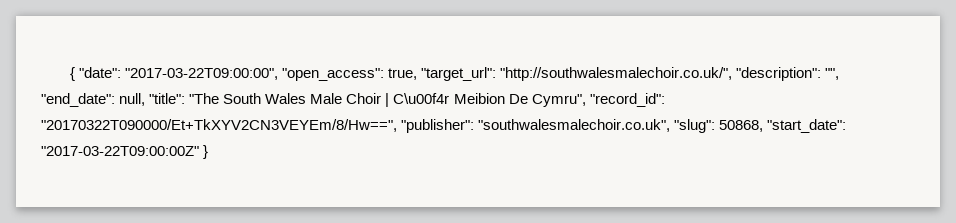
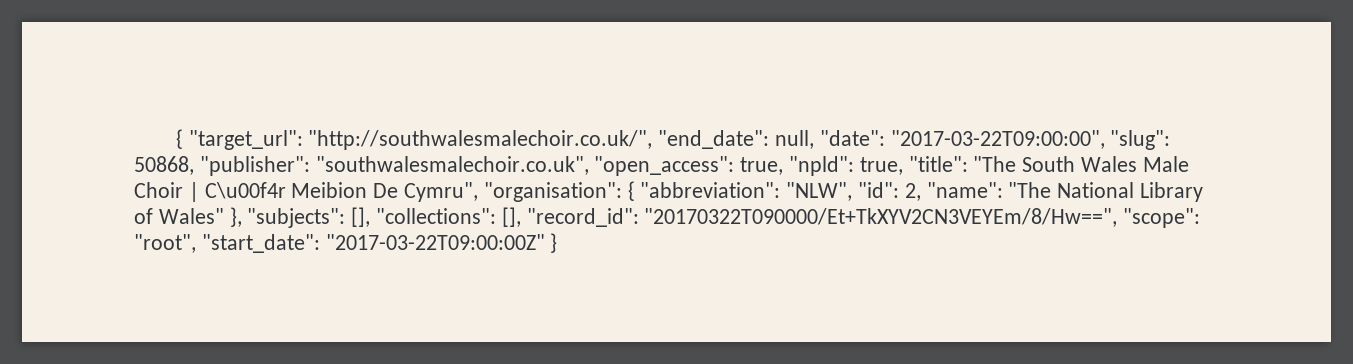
- { "date": "2017-03-22T09:00:00", "open_access": true, "target_url": "http://southwalesmalechoir.co.uk/", "description": "", "end_date": null, "title": "The South Wales Male Choir | C\u00f4r Meibion De Cymru", "record_id": "20170322T090000/Et+TkXYV2CN3VEYEm/8/Hw==", "publisher": "southwalesmalechoir.co.uk", "slug": 50868, "start_date": "2017-03-22T09:00:00Z" }
+ { "target_url": "http://southwalesmalechoir.co.uk/", "end_date": null, "date": "2017-03-22T09:00:00", "slug": 50868, "publisher": "southwalesmalechoir.co.uk", "open_access": true, "npld": true, "title": "The South Wales Male Choir | C\u00f4r Meibion De Cymru", "organisation": { "abbreviation": "NLW", "id": 2, "name": "The National Library of Wales" }, "subjects": [], "collections": [], "record_id": "20170322T090000/Et+TkXYV2CN3VEYEm/8/Hw==", "scope": "root", "start_date": "2017-03-22T09:00:00Z" }

